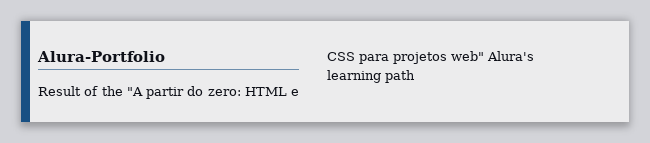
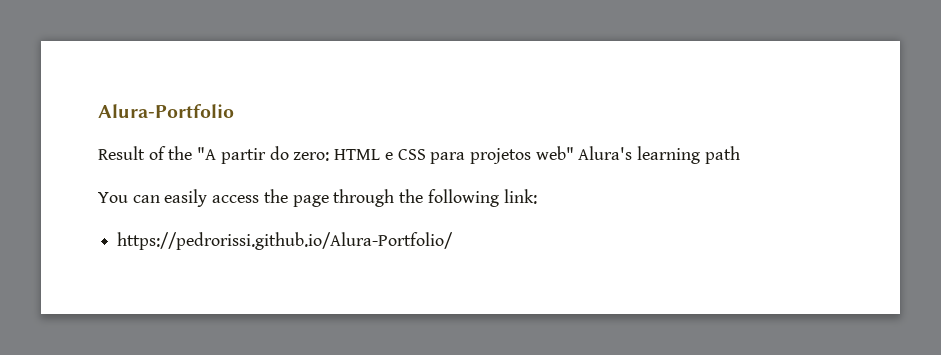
+ You can easily access the page through the following link:
+ https://pedrorissi.github.io/Alura-Portfolio/

